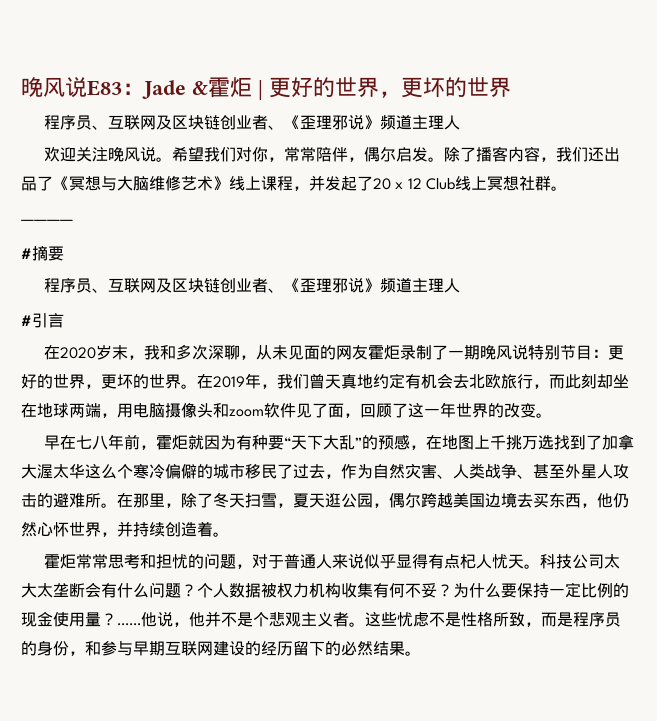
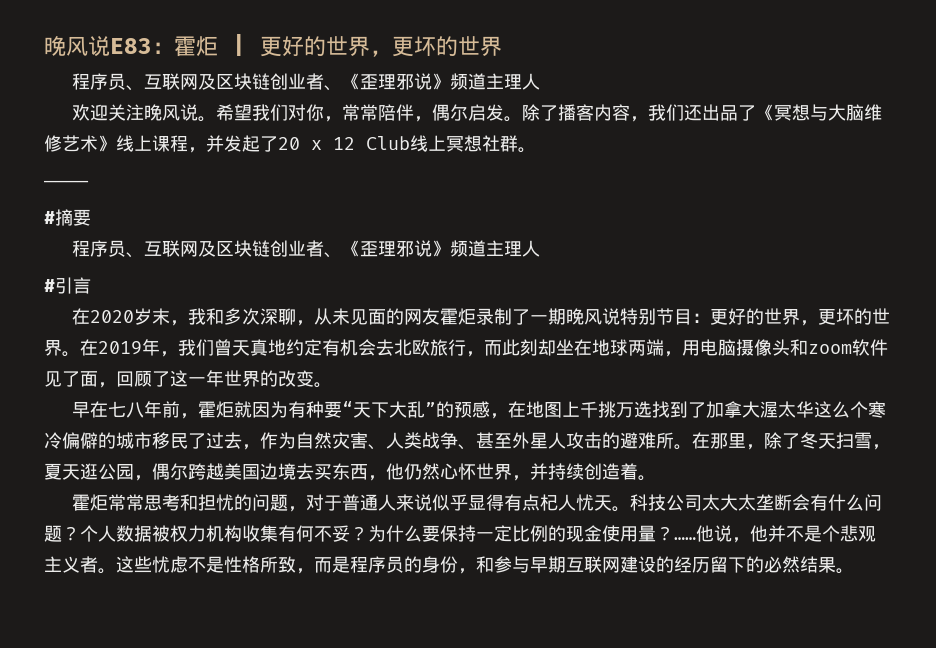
- 晚风说E83：Jade &霍炬 | 更好的世界，更坏的世界
+ 晚风说E83：霍炬 | 更好的世界，更坏的世界

